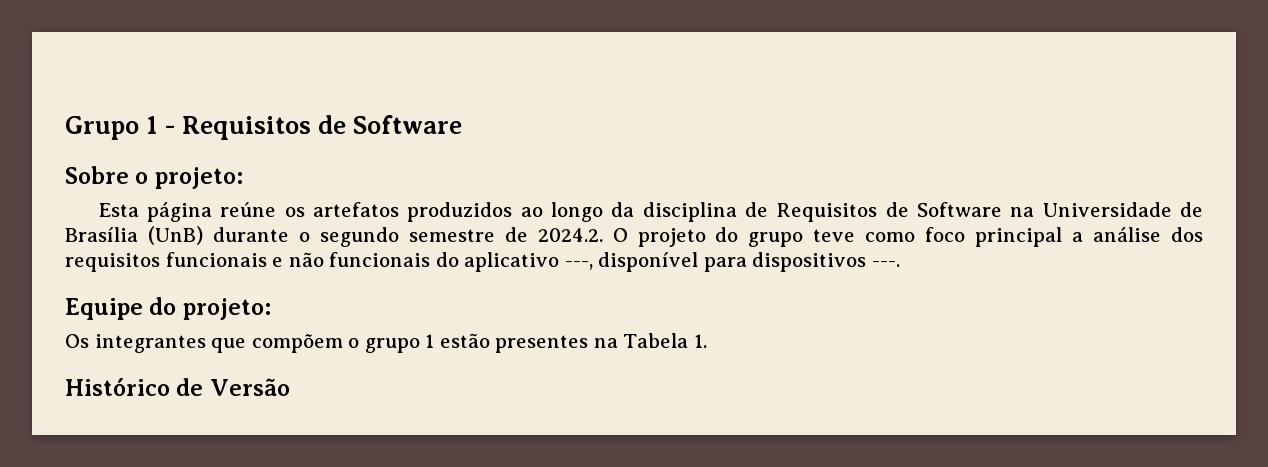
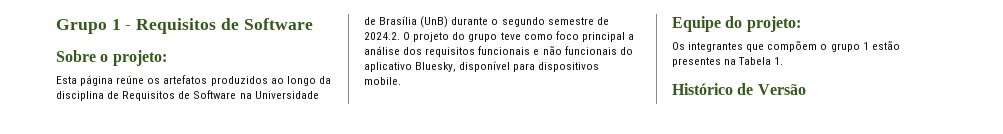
- Esta página reúne os artefatos produzidos ao longo da disciplina de Requisitos de Software na Universidade de Brasília (UnB) durante o segundo semestre de 2024.2. O projeto do grupo teve como foco principal a análise dos requisitos funcionais e não funcionais do aplicativo ---, disponível para dispositivos ---.
+ Esta página reúne os artefatos produzidos ao longo da disciplina de Requisitos de Software na Universidade de Brasília (UnB) durante o segundo semestre de 2024.2. O projeto do grupo teve como foco principal a análise dos requisitos funcionais e não funcionais do aplicativo Bluesky, disponível para dispositivos mobile.

